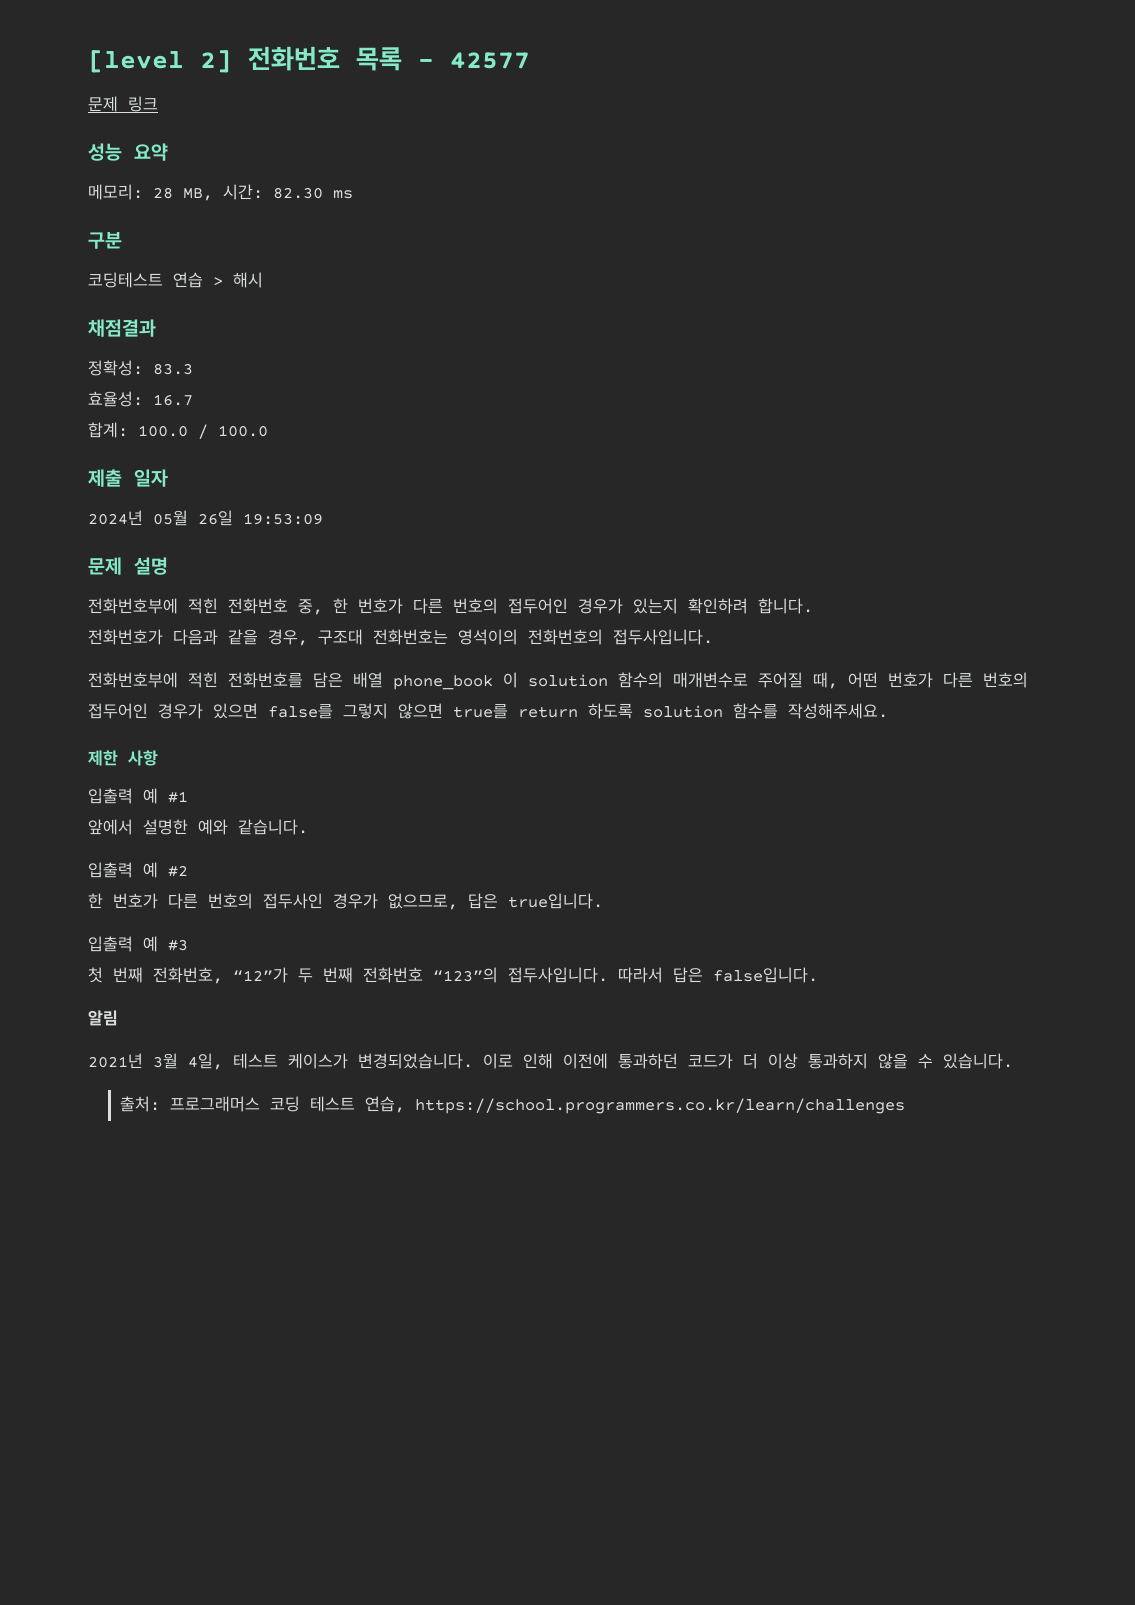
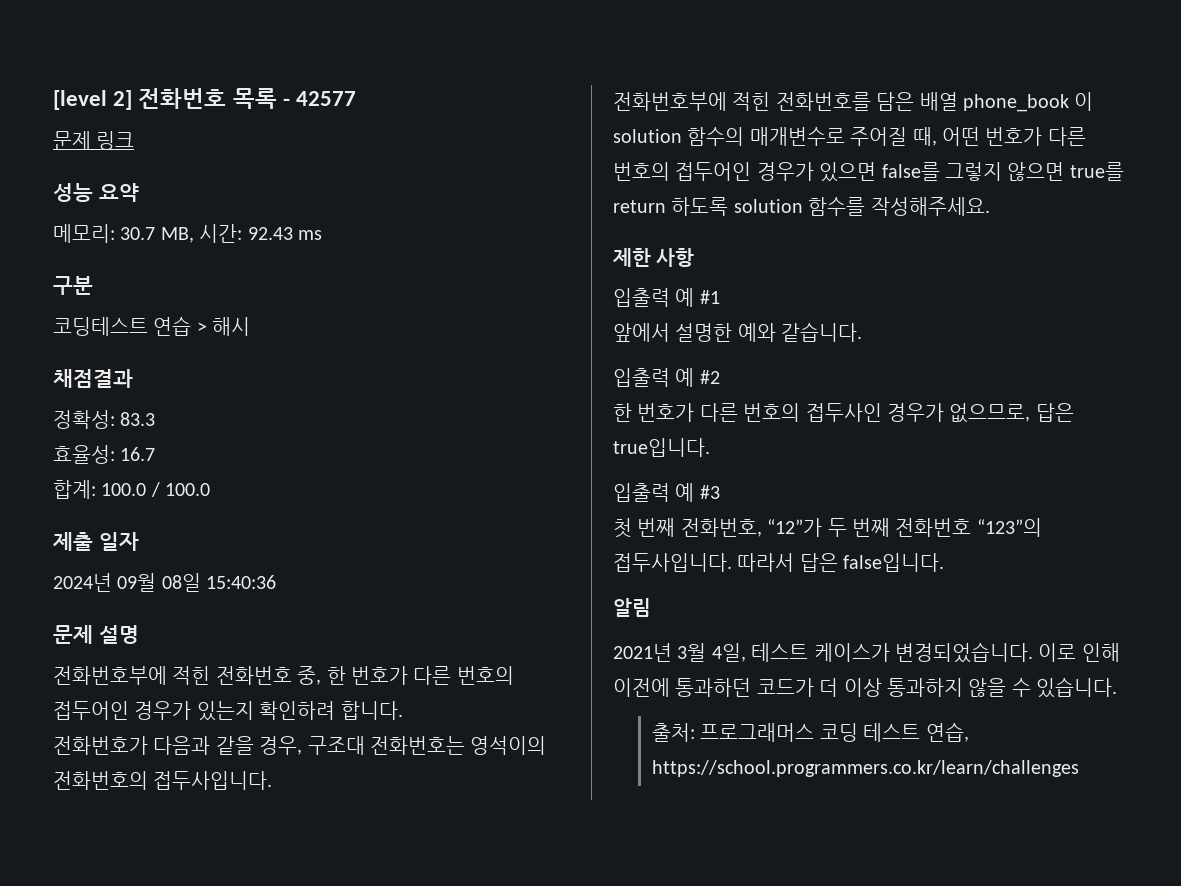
- 메모리: 28 MB, 시간: 82.30 ms
+ 메모리: 30.7 MB, 시간: 92.43 ms
- 2024년 05월 26일 19:53:09
+ 2024년 09월 08일 15:40:36

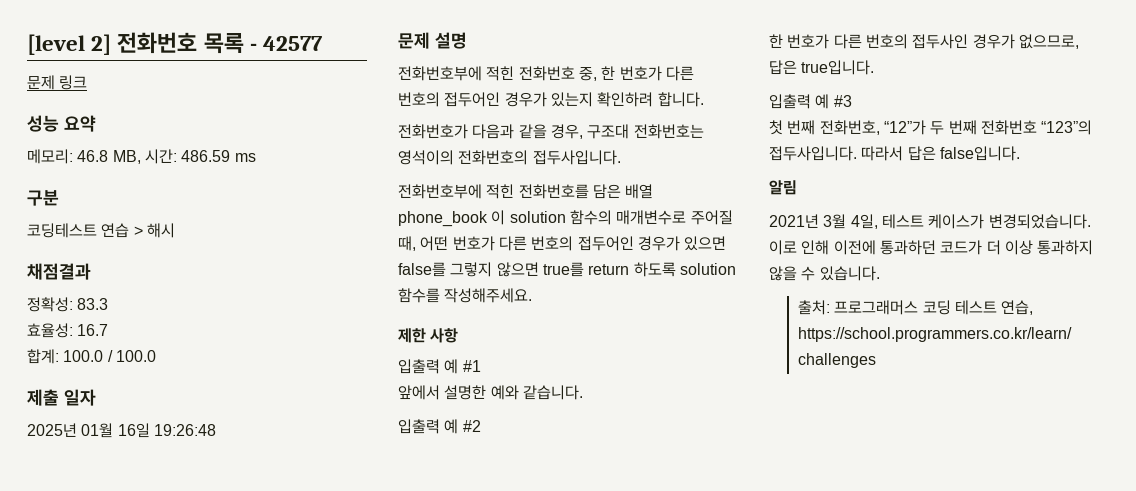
- 메모리: 30.7 MB, 시간: 92.43 ms
+ 메모리: 46.8 MB, 시간: 486.59 ms
- 2024년 09월 08일 15:40:36
+ 2025년 01월 16일 19:26:48

